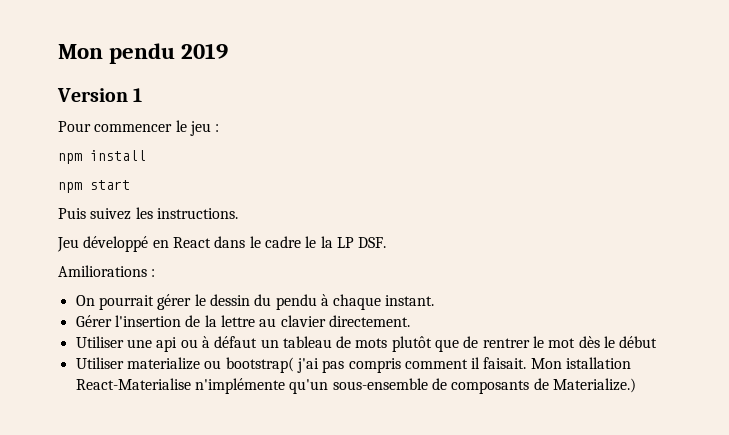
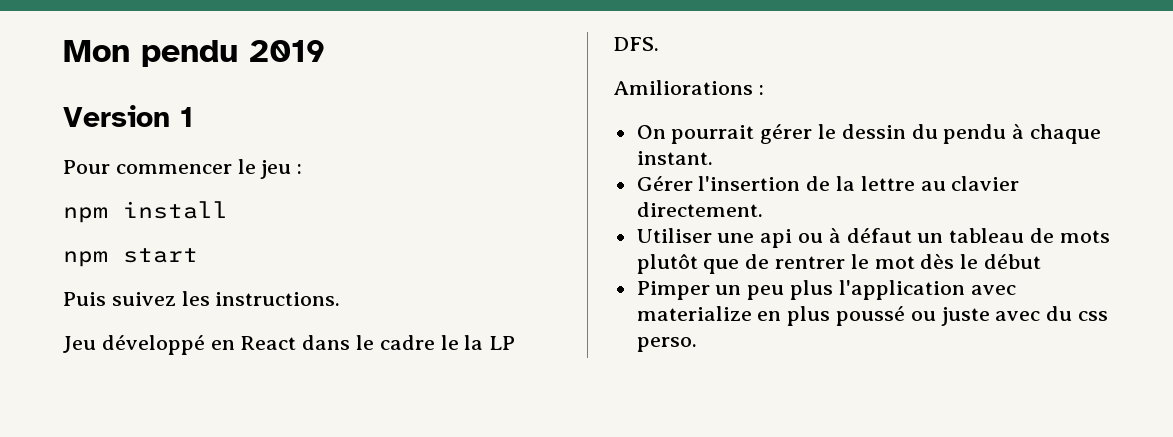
- Jeu développé en React dans le cadre le la LP DSF.
+ Jeu développé en React dans le cadre le la LP DFS.
- Utiliser materialize ou bootstrap( j'ai pas compris comment il faisait. Mon istallation React-Materialise n'implémente qu'un sous-ensemble de composants de Materialize.)
+ Pimper un peu plus l'application avec materialize en plus poussé ou juste avec du css perso.

